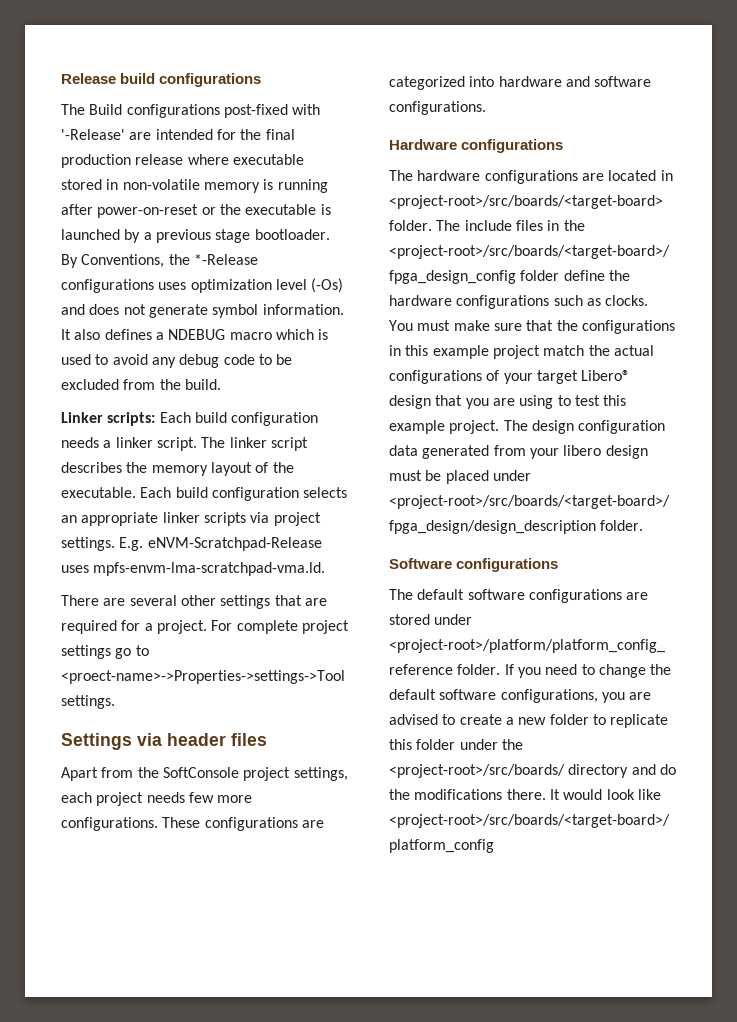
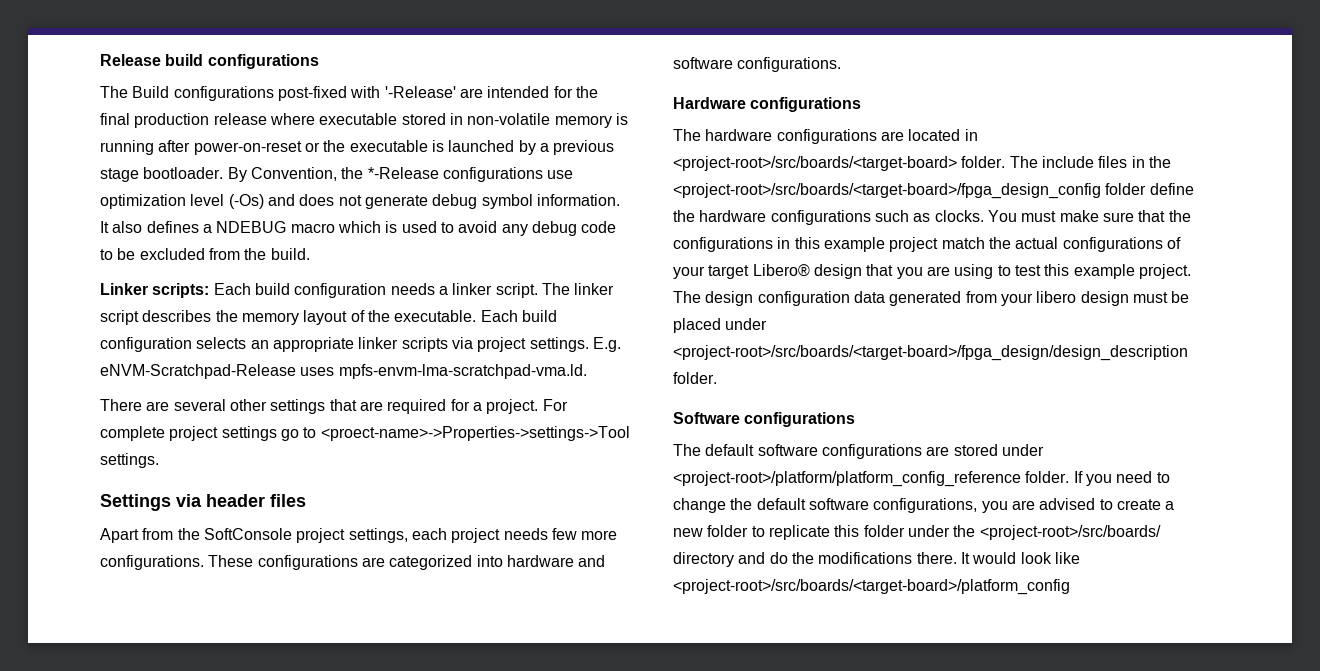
- By Conventions, the *-Release configurations uses optimization level (-Os) and does not generate symbol information.
+ By Convention, the *-Release configurations use optimization level (-Os) and does not generate debug symbol information.

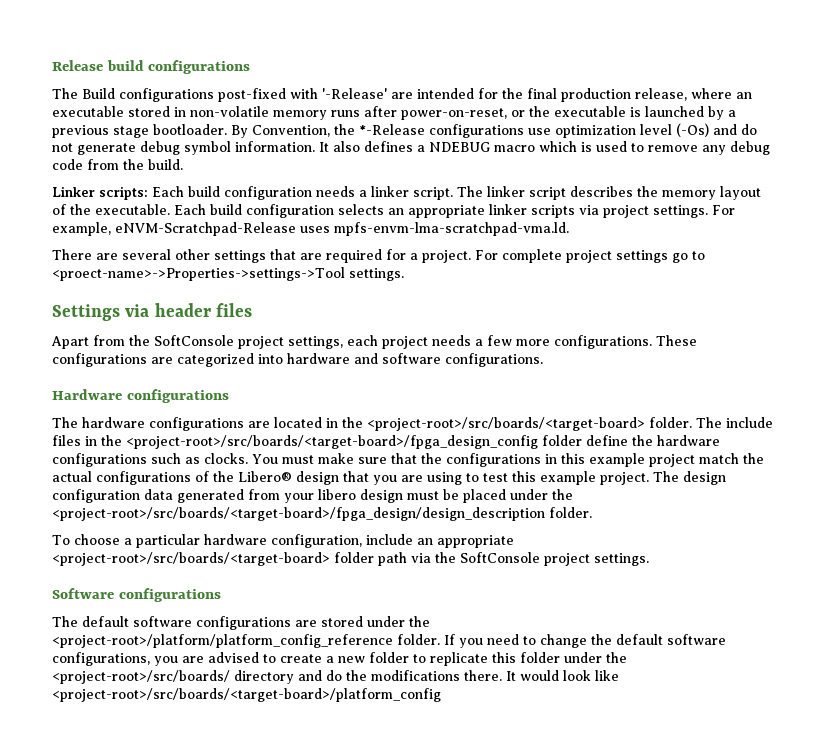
- The Build configurations post-fixed with '-Release' are intended for the final production release where executable stored in non-volatile memory is running after power-on-reset or the executable is launched by a previous stage bootloader.
+ The Build configurations post-fixed with '-Release' are intended for the final production release, where an executable stored in non-volatile memory runs after power-on-reset, or the executable is launched by a previous stage bootloader.
- By Convention, the *-Release configurations use optimization level (-Os) and does not generate debug symbol information.
+ By Convention, the *-Release configurations use optimization level (-Os) and do not generate debug symbol information.
- It also defines a NDEBUG macro which is used to avoid any debug code to be excluded from the build.
+ It also defines a NDEBUG macro which is used to remove any debug code from the build.
- E.g. eNVM-Scratchpad-Release uses mpfs-envm-lma-scratchpad-vma.ld.
+ For example, eNVM-Scratchpad-Release uses mpfs-envm-lma-scratchpad-vma.ld.
- Apart from the SoftConsole project settings, each project needs few more configurations.
+ Apart from the SoftConsole project settings, each project needs a few more configurations.
- The hardware configurations are located in <project-root>/src/boards/<target-board> folder.
+ The hardware configurations are located in the <project-root>/src/boards/<target-board> folder.
- You must make sure that the configurations in this example project match the actual configurations of your target Libero® design that you are using to test this example project.
+ You must make sure that the configurations in this example project match the actual configurations of the Libero® design that you are using to test this example project.
- The design configuration data generated from your libero design must be placed under <project-root>/src/boards/<target-board>/fpga_design/design_description folder.
+ The design configuration data generated from your libero design must be placed under the <project-root>/src/boards/<target-board>/fpga_design/design_description folder.
+ To choose a particular hardware configuration, include an appropriate <project-root>/src/boards/<target-board> folder path via the SoftConsole project settings.
- The default software configurations are stored under <project-root>/platform/platform_config_reference folder.
+ The default software configurations are stored under the <project-root>/platform/platform_config_reference folder.

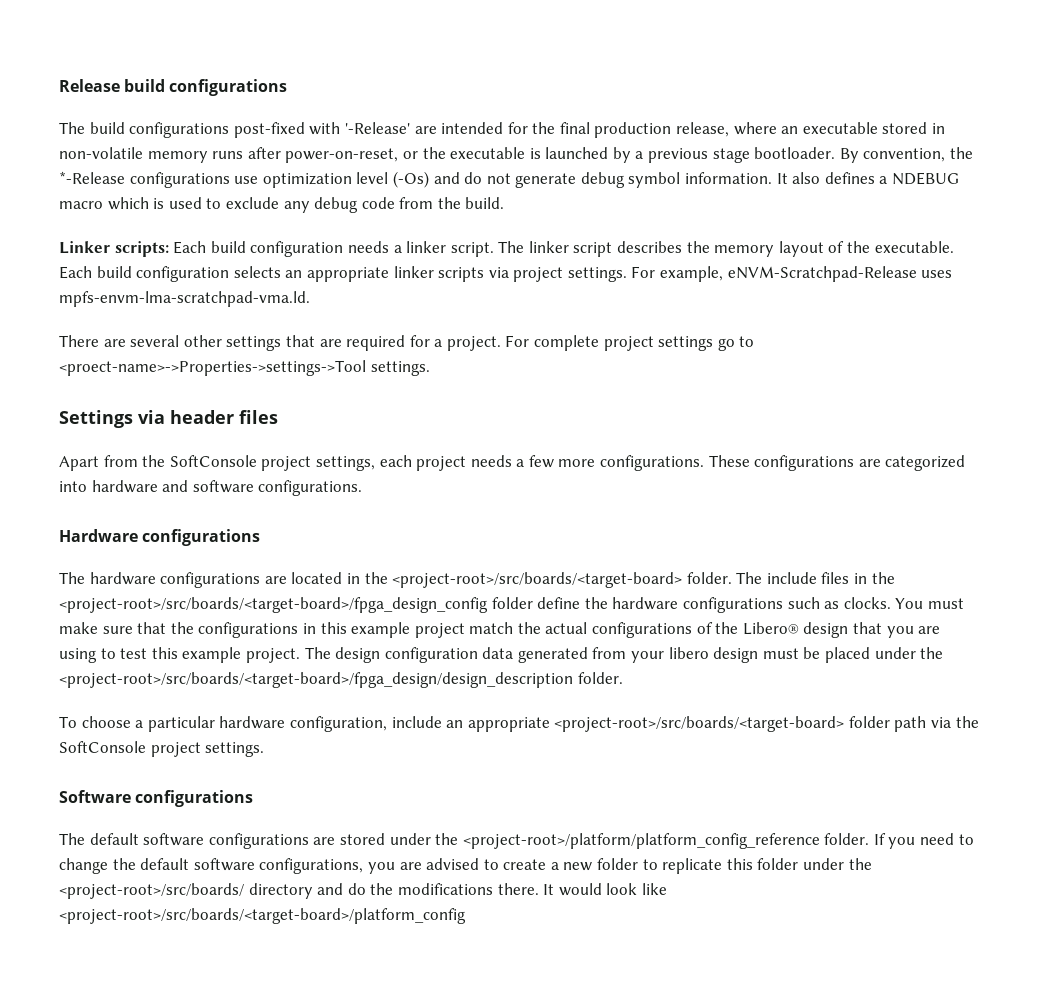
- The Build configurations post-fixed with '-Release' are intended for the final production release, where an executable stored in non-volatile memory runs after power-on-reset, or the executable is launched by a previous stage bootloader.
+ The build configurations post-fixed with '-Release' are intended for the final production release, where an executable stored in non-volatile memory runs after power-on-reset, or the executable is launched by a previous stage bootloader.
- By Convention, the *-Release configurations use optimization level (-Os) and do not generate debug symbol information.
+ By convention, the *-Release configurations use optimization level (-Os) and do not generate debug symbol information.
- It also defines a NDEBUG macro which is used to remove any debug code from the build.
+ It also defines a NDEBUG macro which is used to exclude any debug code from the build.

